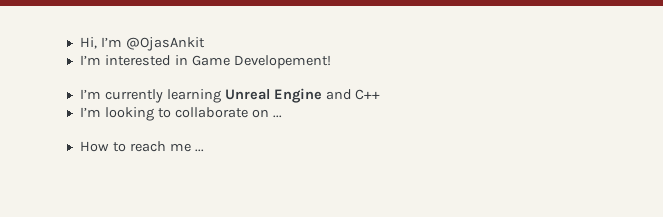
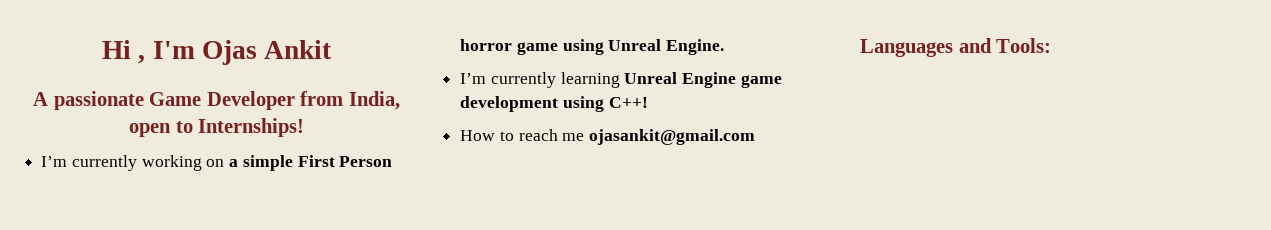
- Hi, I’m @OjasAnkit
- I’m interested in Game Developement!
+ Hi , I'm Ojas Ankit
+ A passionate Game Developer from India, open to Internships!
+ I’m currently working on a simple First Person horror game using Unreal Engine.
- I’m currently learning Unreal Engine and C++
- I’m looking to collaborate on ...
+ I’m currently learning Unreal Engine game development using C++!
- How to reach me ...
+ How to reach me ojasankit@gmail.com
+ Languages and Tools:

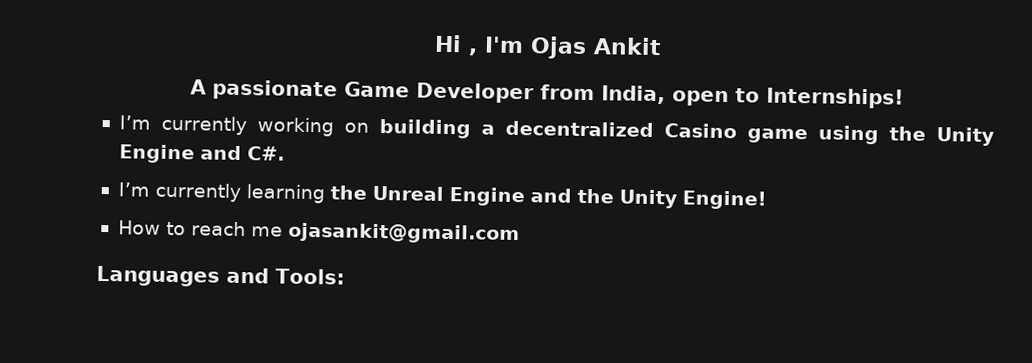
- I’m currently working on a simple First Person horror game using Unreal Engine.
+ I’m currently working on building a decentralized Casino game using the Unity Engine and C#.
- I’m currently learning Unreal Engine game development using C++!
+ I’m currently learning the Unreal Engine and the Unity Engine!

